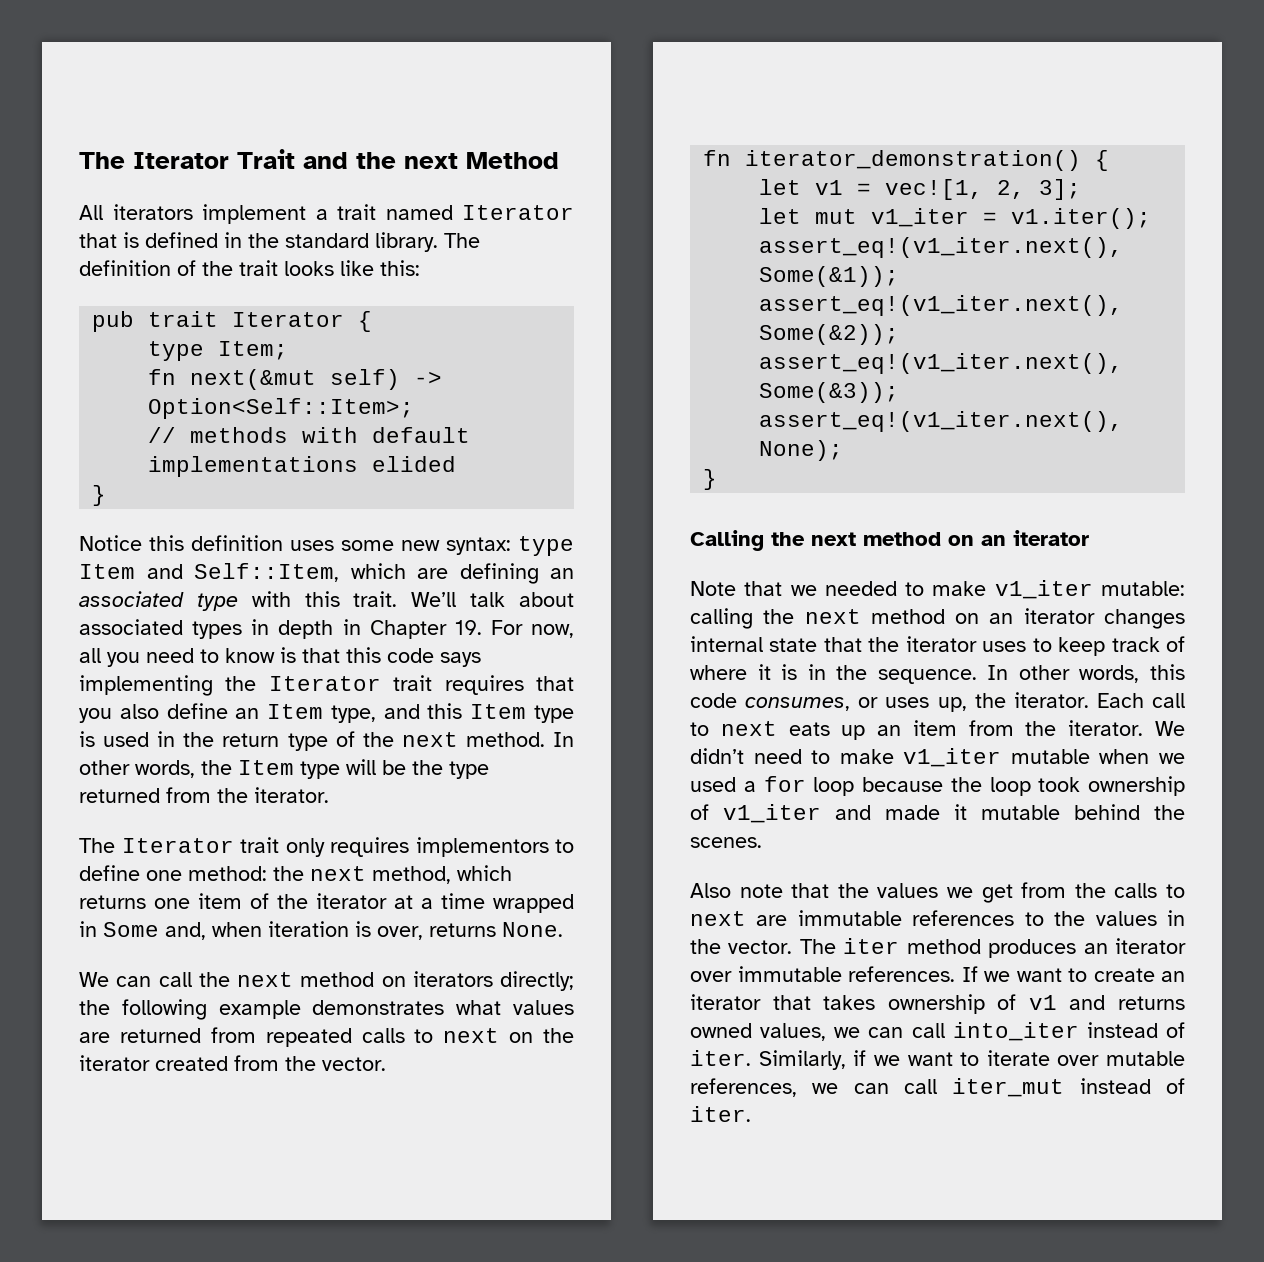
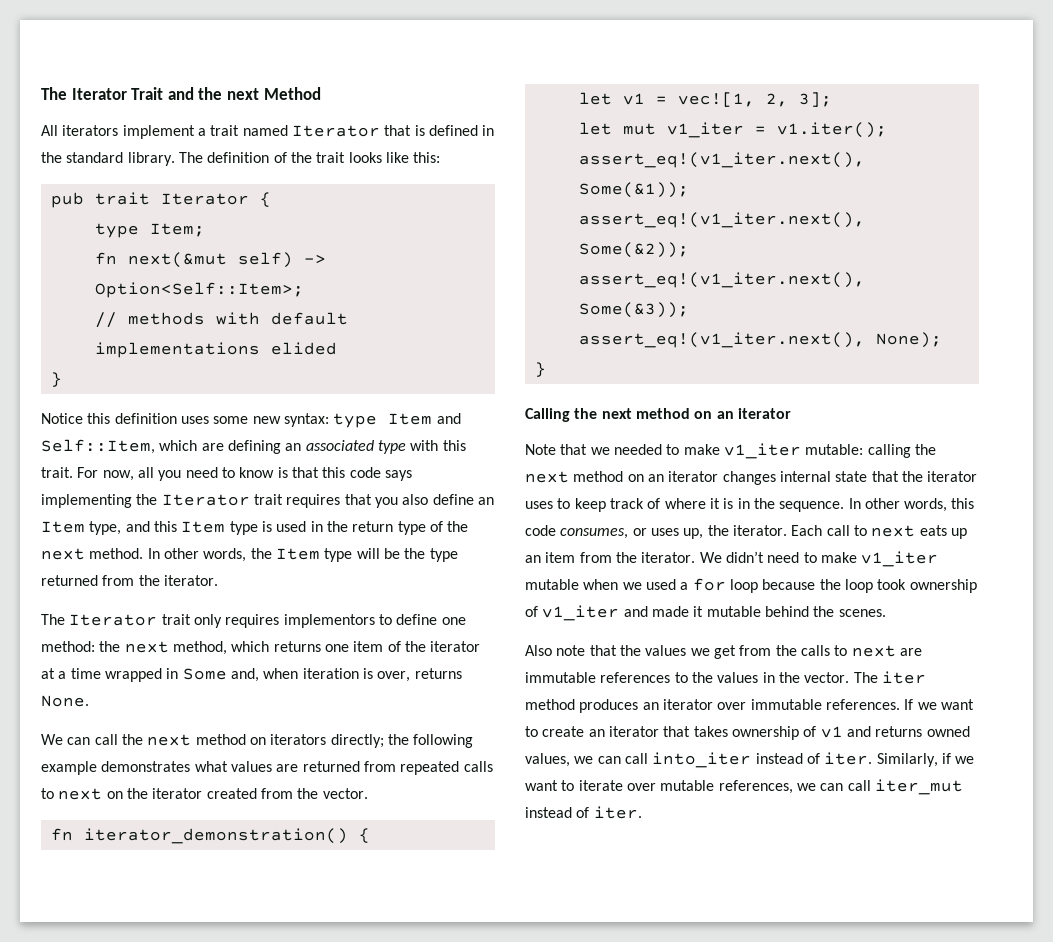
- We’ll talk about associated types in depth in Chapter 19. For now, all you need to know is that this code says implementing the Iterator trait requires that you also define an Item type, and this Item type is used in the return type of the next method.
+ For now, all you need to know is that this code says implementing the Iterator trait requires that you also define an Item type, and this Item type is used in the return type of the next method.

